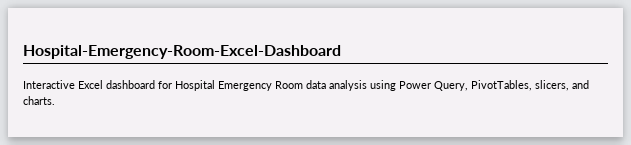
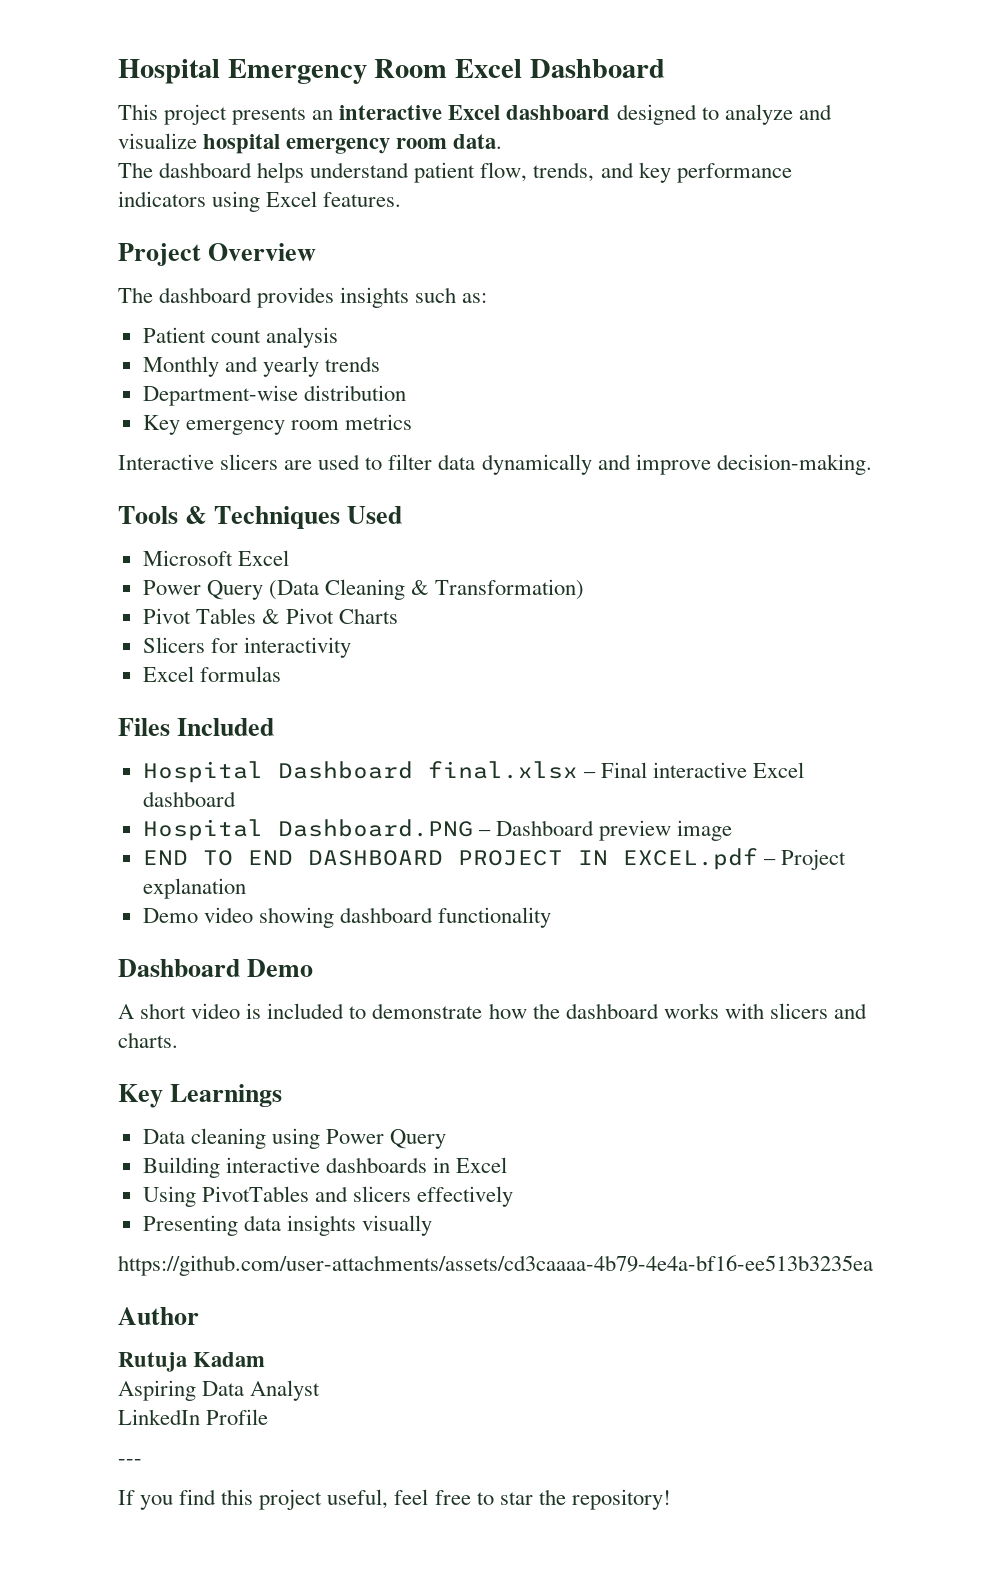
- Hospital-Emergency-Room-Excel-Dashboard
- Interactive Excel dashboard for Hospital Emergency Room data analysis using Power Query, PivotTables, slicers, and charts.
+ Hospital Emergency Room Excel Dashboard
+ This project presents an interactive Excel dashboard designed to analyze and visualize hospital emergency room data.
+ The dashboard helps understand patient flow, trends, and key performance indicators using Excel features.
+ Project Overview
+ The dashboard provides insights such as:
+ Patient count analysis
+ Monthly and yearly trends
+ Department-wise distribution
+ Key emergency room metrics
+ Interactive slicers are used to filter data dynamically and improve decision-making.
+ Tools & Techniques Used
+ Microsoft Excel
+ Power Query (Data Cleaning & Transformation)
+ Pivot Tables & Pivot Charts
+ Slicers for interactivity
+ Excel formulas
+ Files Included
+ Hospital Dashboard final.xlsx – Final interactive Excel dashboard
+ Hospital Dashboard.PNG – Dashboard preview image
+ END TO END DASHBOARD PROJECT IN EXCEL.pdf – Project explanation
+ Demo video showing dashboard functionality
+ Dashboard Demo
+ A short video is included to demonstrate how the dashboard works with slicers and charts.
+ Key Learnings
+ Data cleaning using Power Query
+ Building interactive dashboards in Excel
+ Using PivotTables and slicers effectively
+ Presenting data insights visually
+ https://github.com/user-attachments/assets/cd3caaaa-4b79-4e4a-bf16-ee513b3235ea
+ Author
+ Rutuja Kadam
+ Aspiring Data Analyst
+ LinkedIn Profile
+ ---
+ If you find this project useful, feel free to star the repository!

